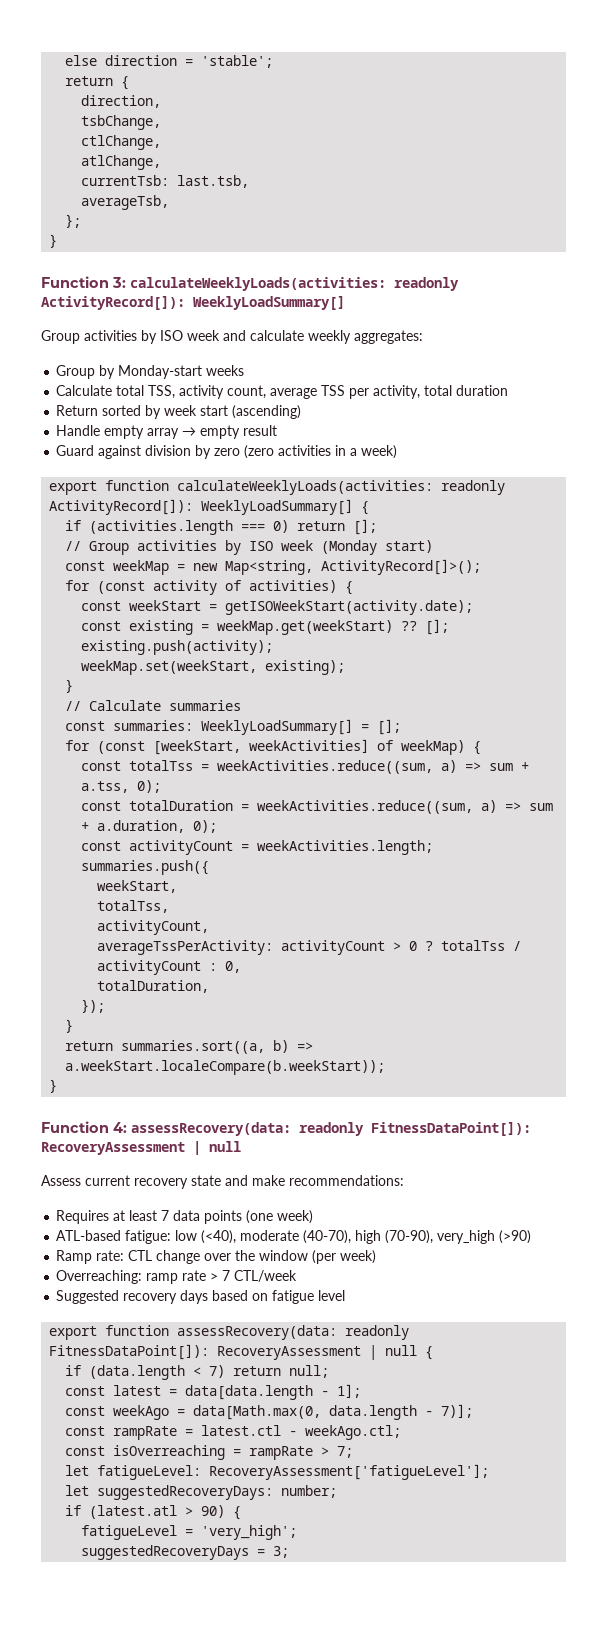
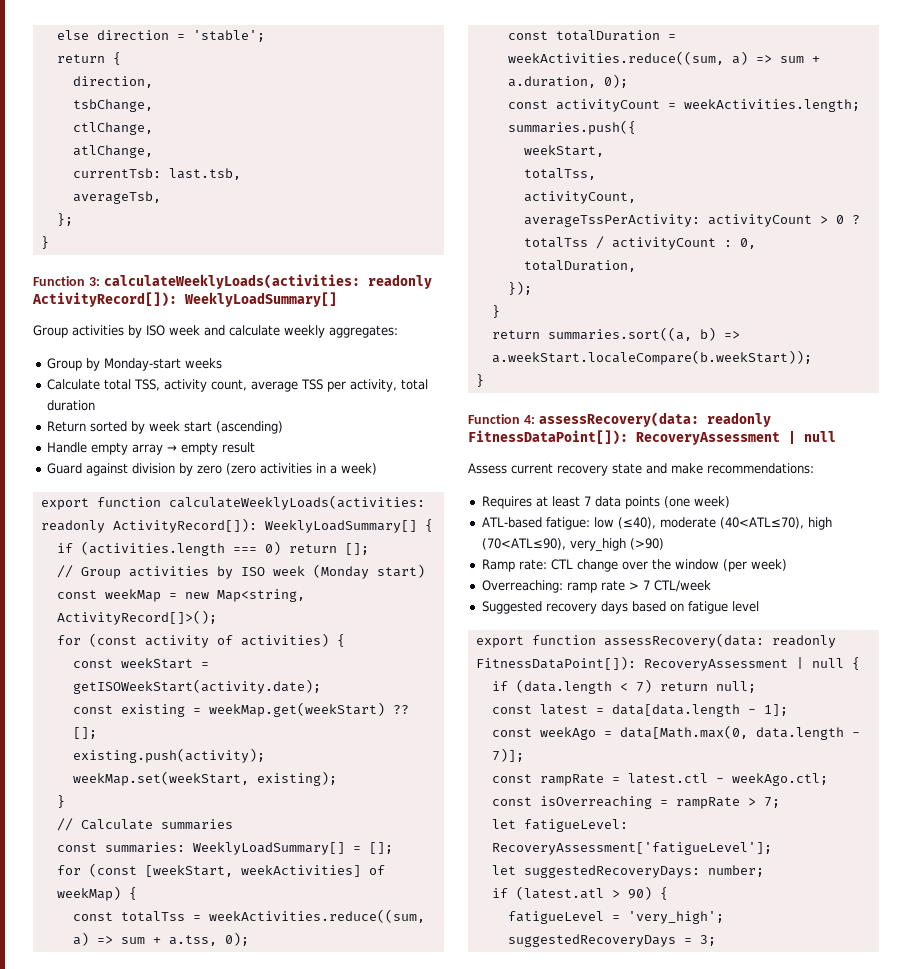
- ATL-based fatigue: low (<40), moderate (40-70), high (70-90), very_high (>90)
+ ATL-based fatigue: low (≤40), moderate (40<ATL≤70), high (70<ATL≤90), very_high (>90)

